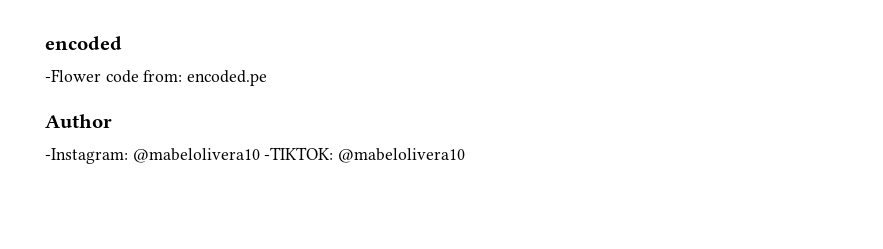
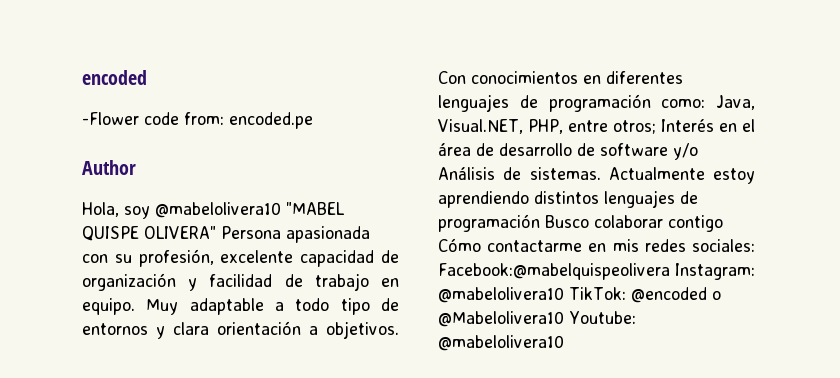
- -Instagram: @mabelolivera10 -TIKTOK: @mabelolivera10
+ Hola, soy @mabelolivera10 "MABEL QUISPE OLIVERA" Persona apasionada con su profesión, excelente capacidad de organización y facilidad de trabajo en equipo. Muy adaptable a todo tipo de entornos y clara orientación a objetivos. Con conocimientos en diferentes lenguajes de programación como: Java, Visual.NET, PHP, entre otros; Interés en el área de desarrollo de software y/o Análisis de sistemas. Actualmente estoy aprendiendo distintos lenguajes de programación Busco colaborar contigo Cómo contactarme en mis redes sociales: Facebook:@mabelquispeolivera Instagram: @mabelolivera10 TikTok: @encoded o @Mabelolivera10 Youtube: @mabelolivera10

